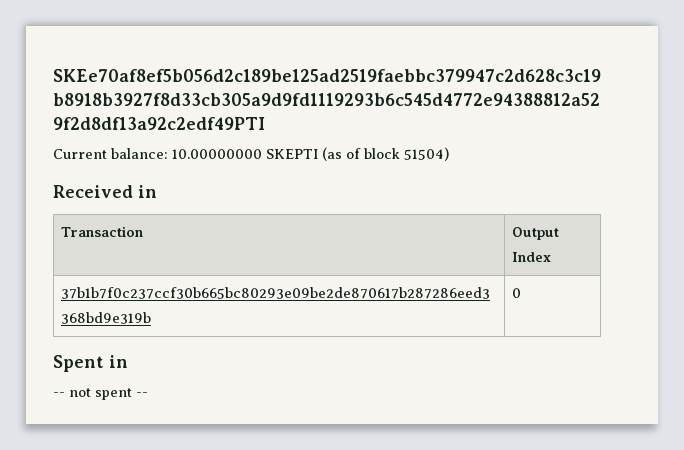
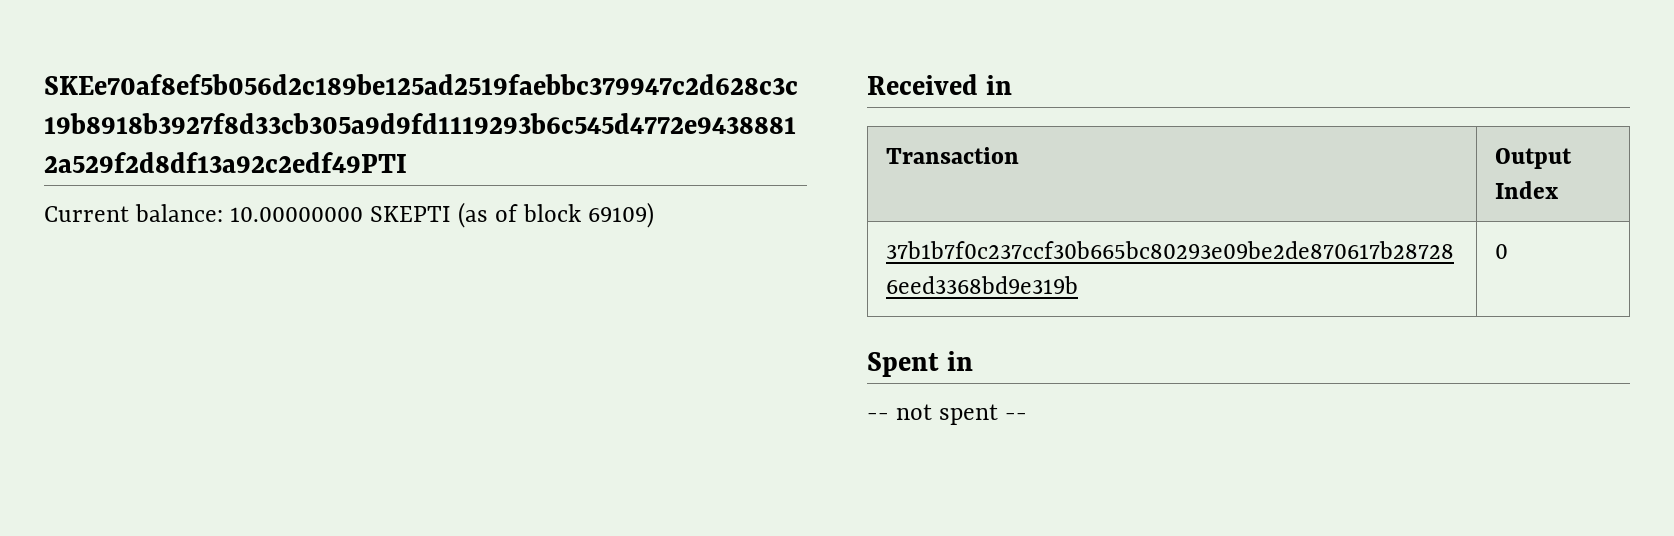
- Current balance: 10.00000000 SKEPTI (as of block 51504)
+ Current balance: 10.00000000 SKEPTI (as of block 69109)

